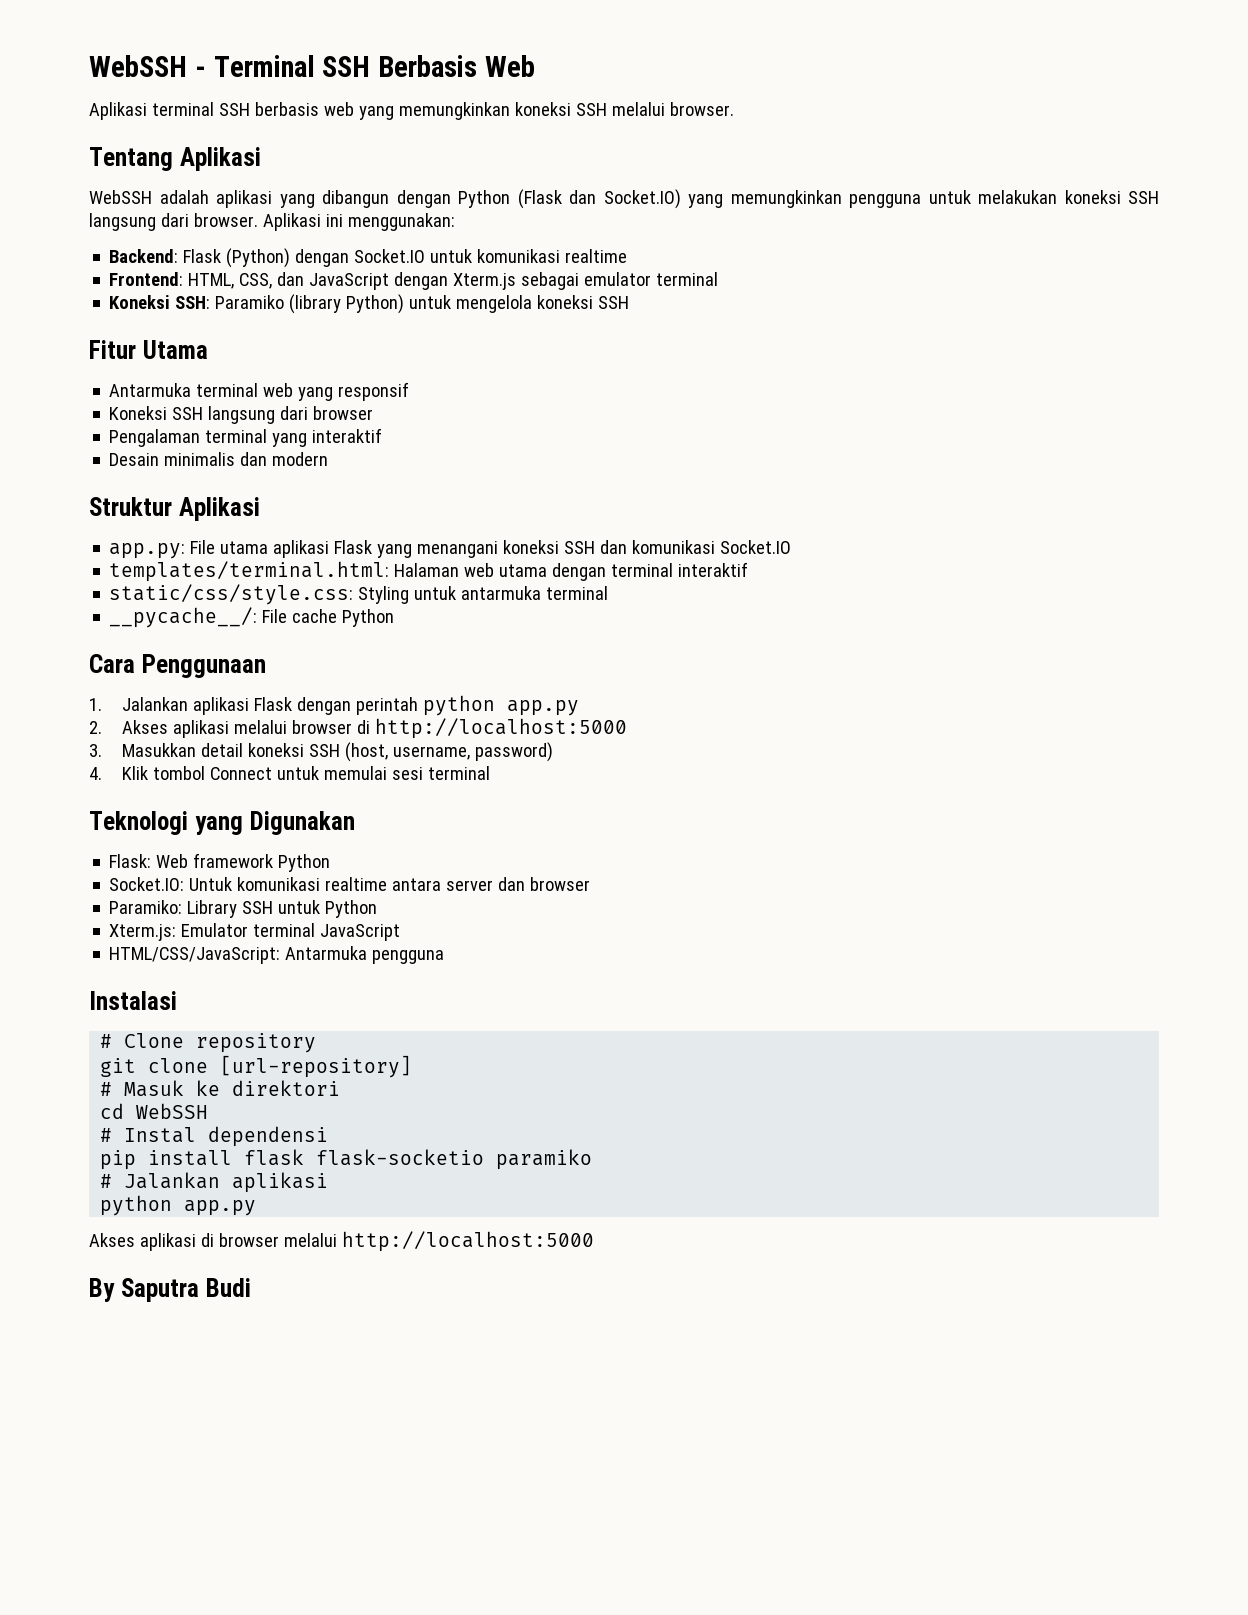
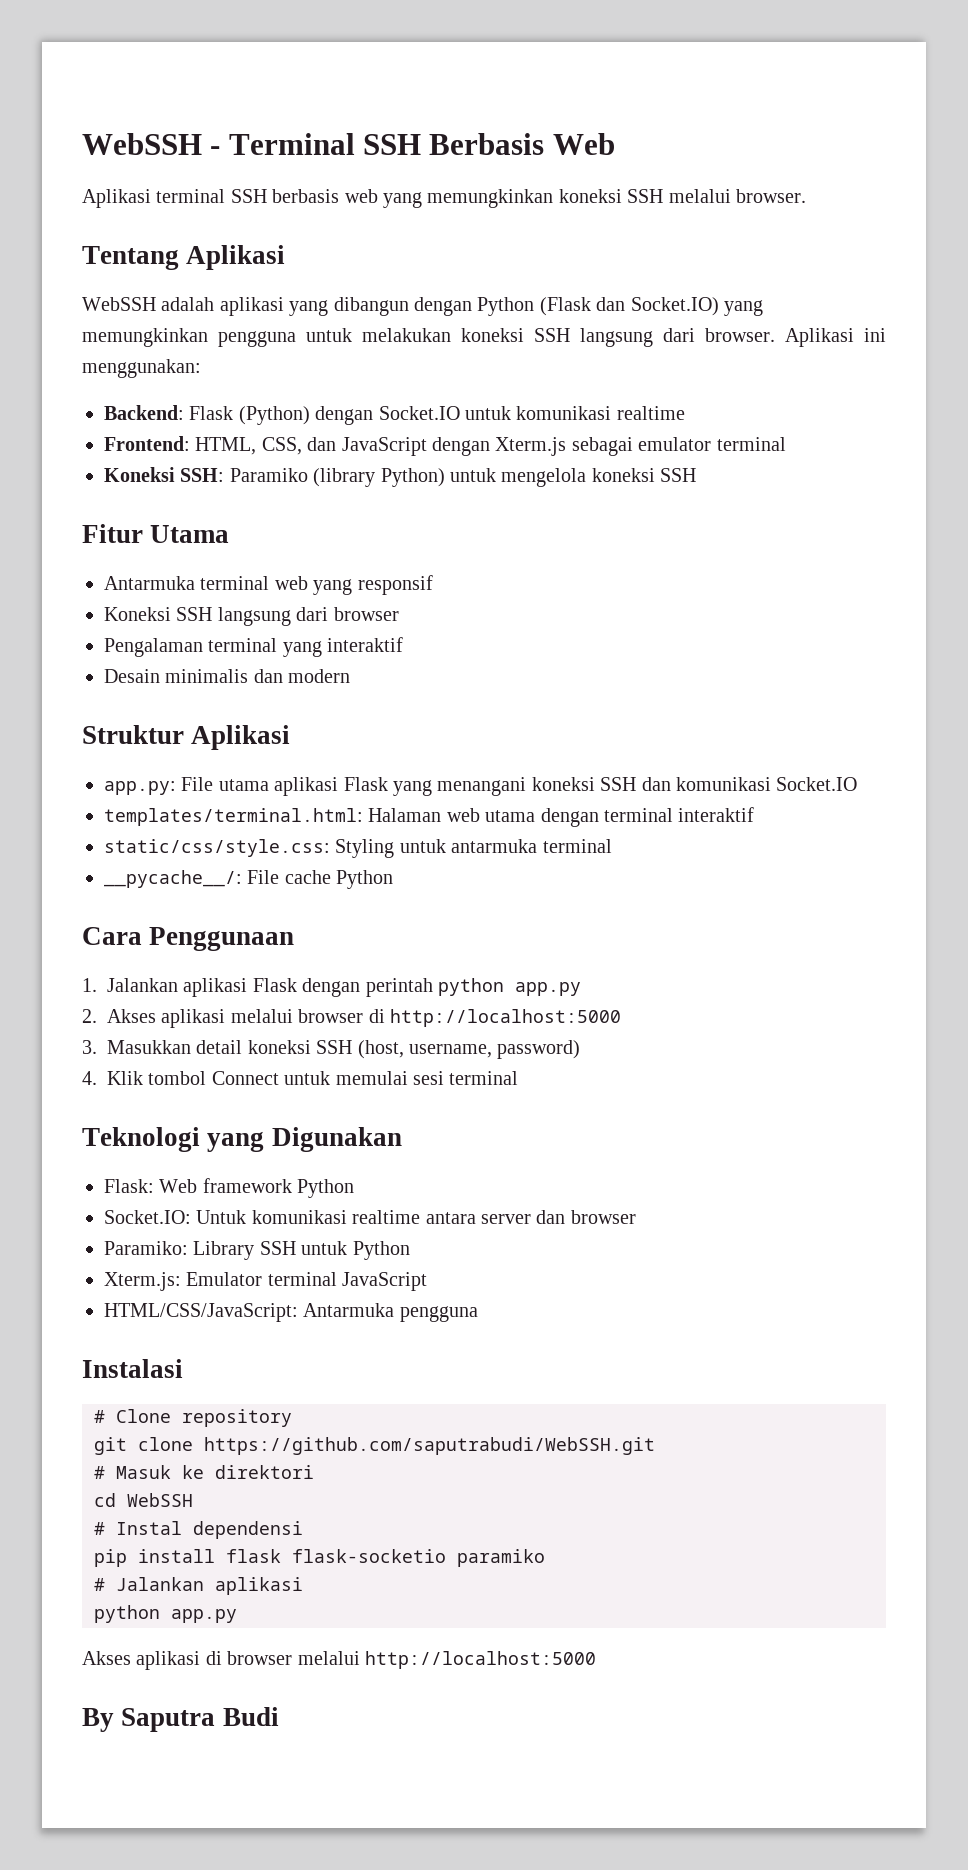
- git clone [url-repository]
+ git clone https://github.com/saputrabudi/WebSSH.git

